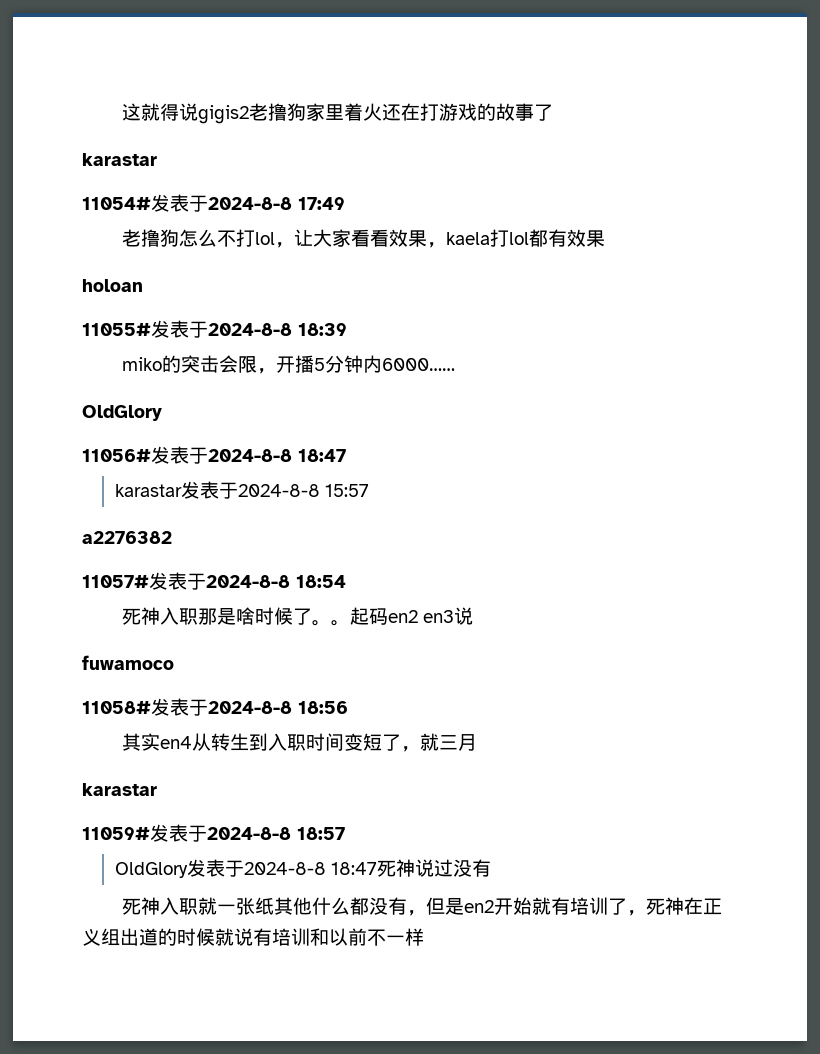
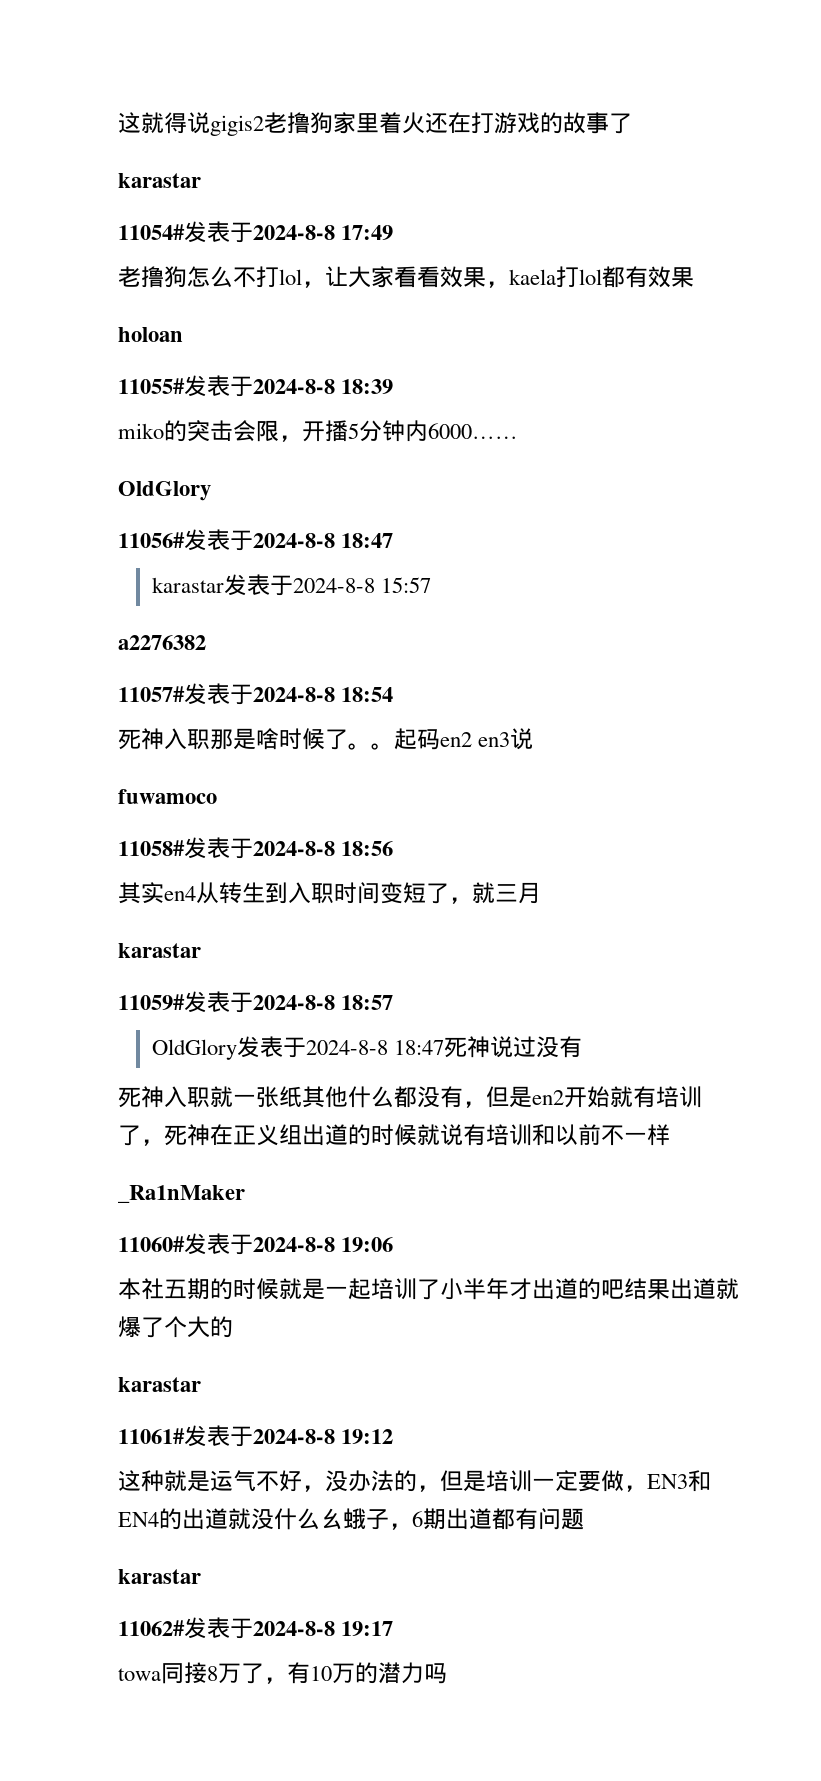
+ _Ra1nMaker
+ 11060#发表于2024-8-8 19:06
+ 本社五期的时候就是一起培训了小半年才出道的吧结果出道就爆了个大的
+ karastar
+ 11061#发表于2024-8-8 19:12
+ 这种就是运气不好，没办法的，但是培训一定要做，EN3和EN4的出道就没什么幺蛾子，6期出道都有问题
+ karastar
+ 11062#发表于2024-8-8 19:17
+ towa同接8万了，有10万的潜力吗

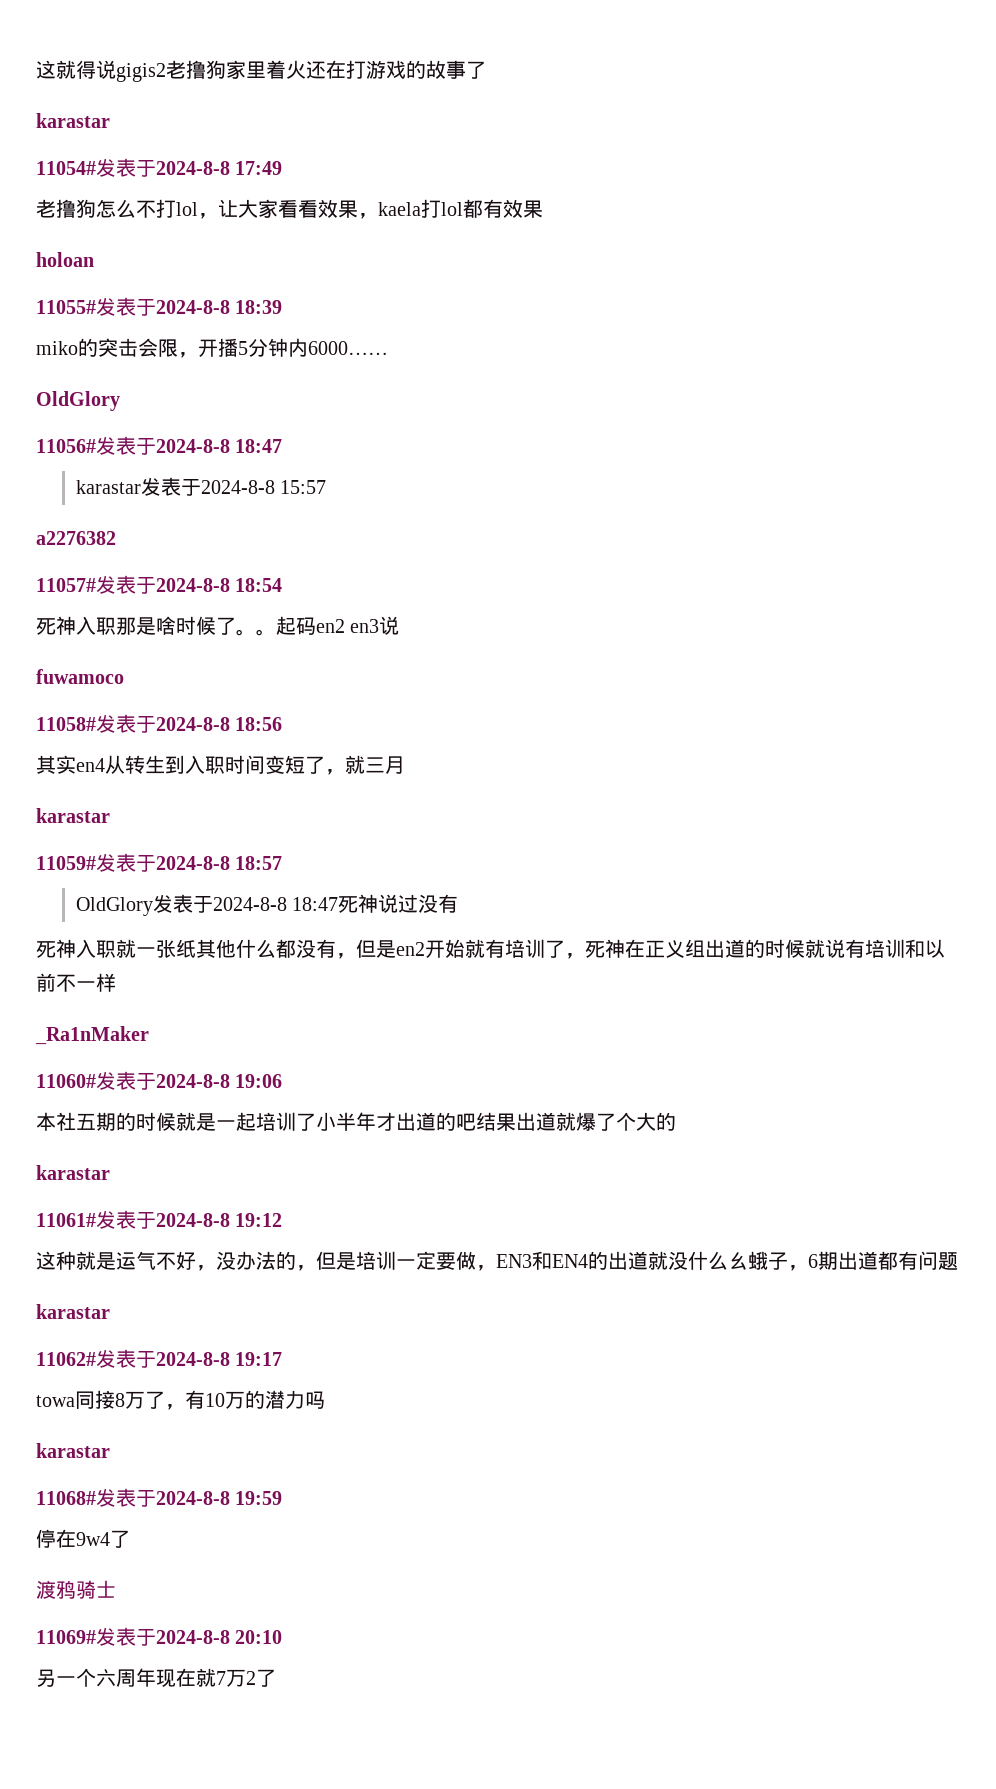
  towa同接8万了，有10万的潜力吗
+ karastar
+ 11068#发表于2024-8-8 19:59
+ 停在9w4了
+ 渡鸦骑士
+ 11069#发表于2024-8-8 20:10
+ 另一个六周年现在就7万2了

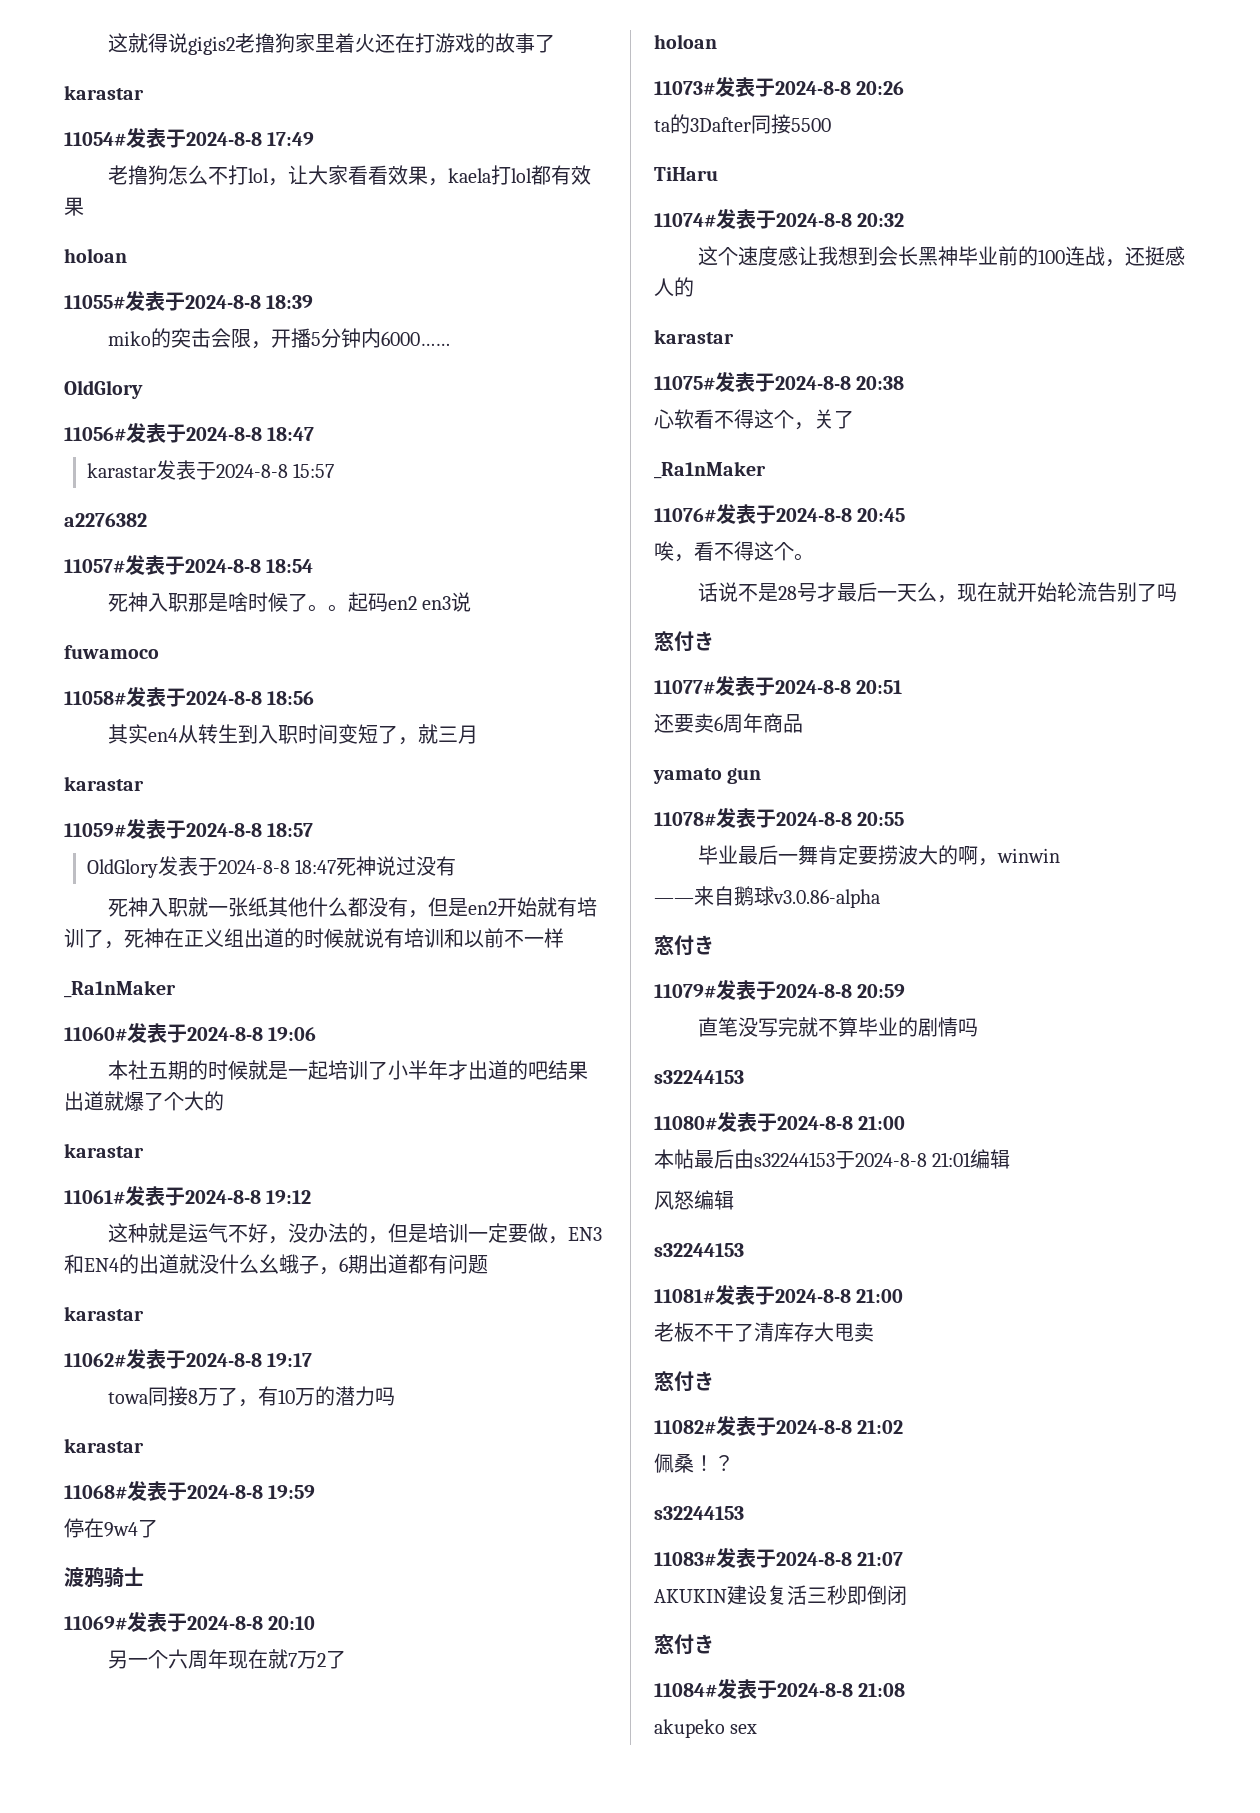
  另一个六周年现在就7万2了
+ holoan
+ 11073#发表于2024-8-8 20:26
+ ta的3Dafter同接5500
+ TiHaru
+ 11074#发表于2024-8-8 20:32
+ 这个速度感让我想到会长黑神毕业前的100连战，还挺感人的
+ karastar
+ 11075#发表于2024-8-8 20:38
+ 心软看不得这个，关了
+ _Ra1nMaker
+ 11076#发表于2024-8-8 20:45
+ 唉，看不得这个。
+ 话说不是28号才最后一天么，现在就开始轮流告别了吗
+ 窓付き
+ 11077#发表于2024-8-8 20:51
+ 还要卖6周年商品
+ yamato gun
+ 11078#发表于2024-8-8 20:55
+ 毕业最后一舞肯定要捞波大的啊，winwin
+ ——来自鹅球v3.0.86-alpha
+ 窓付き
+ 11079#发表于2024-8-8 20:59
+ 直笔没写完就不算毕业的剧情吗
+ s32244153
+ 11080#发表于2024-8-8 21:00
+ 本帖最后由s32244153于2024-8-8 21:01编辑
+ 风怒编辑
+ s32244153
+ 11081#发表于2024-8-8 21:00
+ 老板不干了清库存大甩卖
+ 窓付き
+ 11082#发表于2024-8-8 21:02
+ 佩桑！？
+ s32244153
+ 11083#发表于2024-8-8 21:07
+ AKUKIN建设复活三秒即倒闭
+ 窓付き
+ 11084#发表于2024-8-8 21:08
+ akupeko sex

